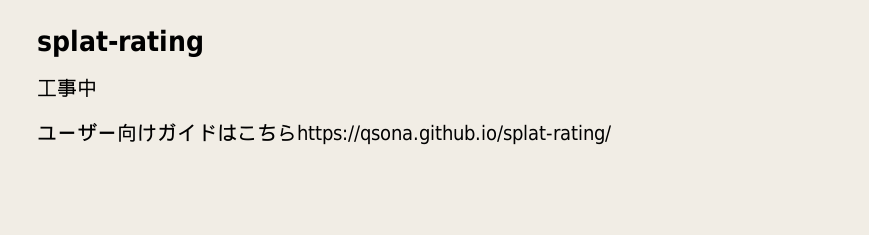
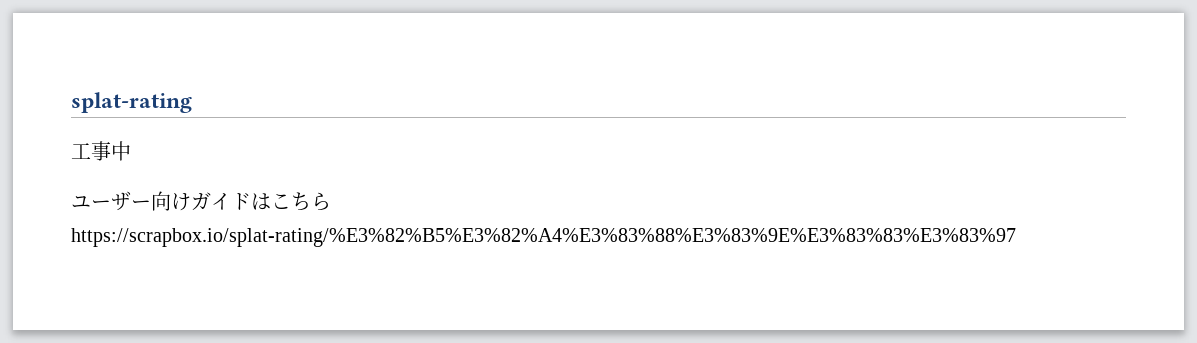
- ユーザー向けガイドはこちらhttps://qsona.github.io/splat-rating/
+ ユーザー向けガイドはこちらhttps://scrapbox.io/splat-rating/%E3%82%B5%E3%82%A4%E3%83%88%E3%83%9E%E3%83%83%E3%83%97

